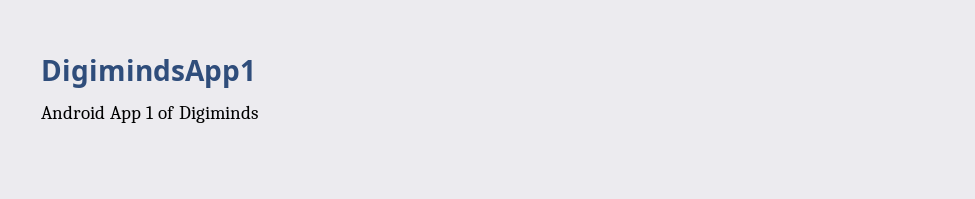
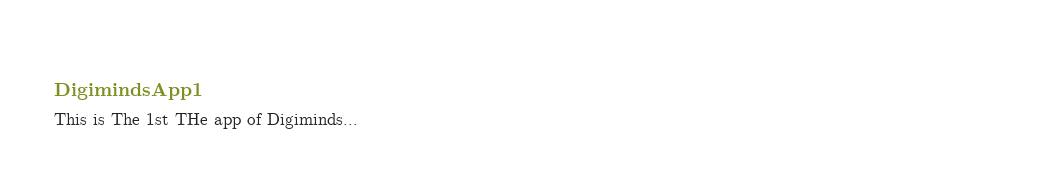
- Android App 1 of Digiminds
+ This is The 1st THe app of Digiminds...

